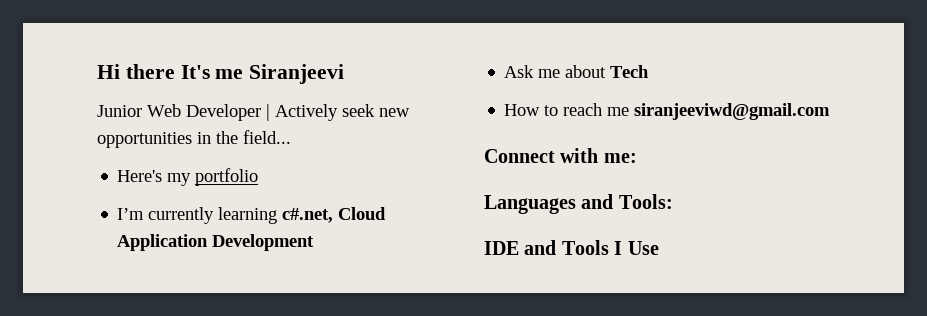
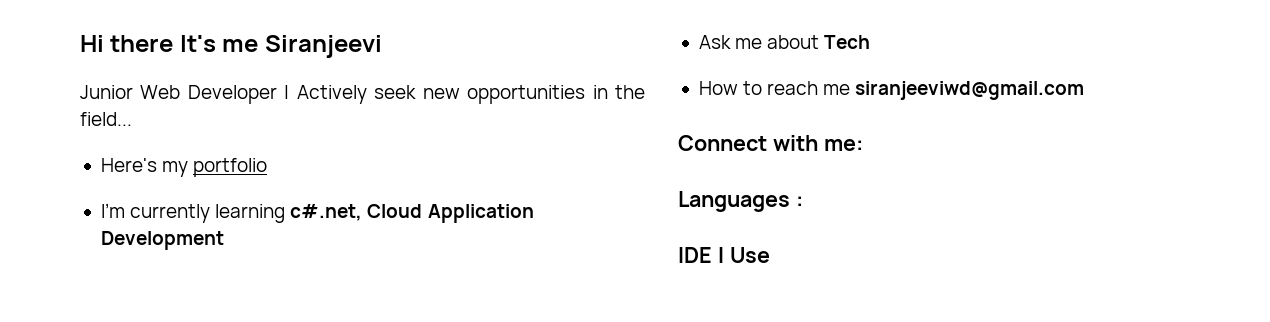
- Languages and Tools:
+ Languages :
- IDE and Tools I Use
+ IDE I Use

